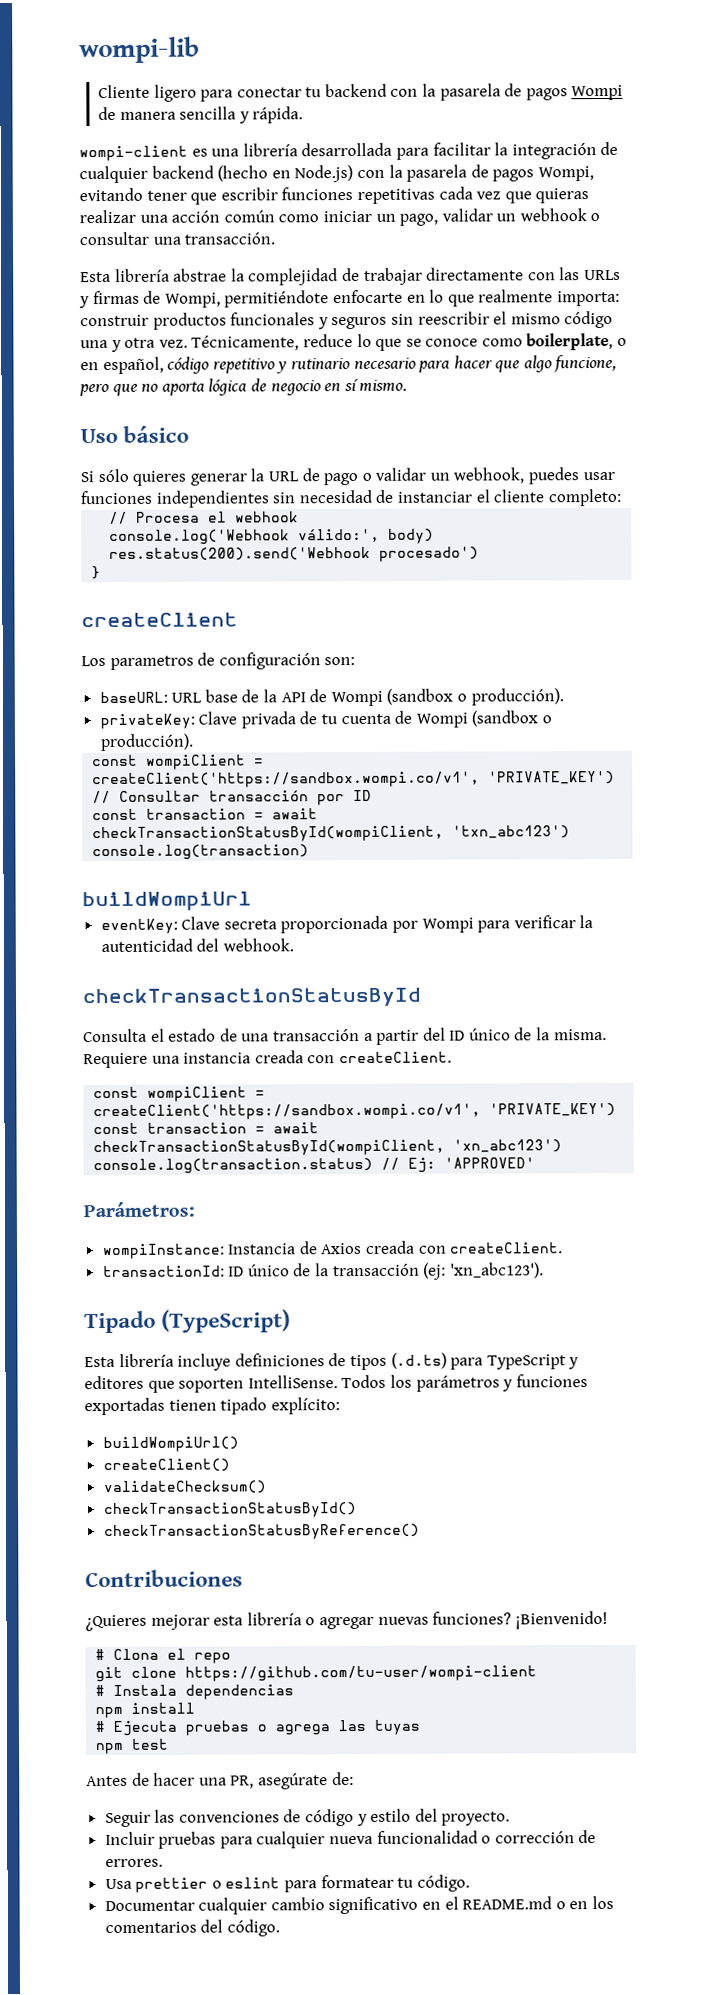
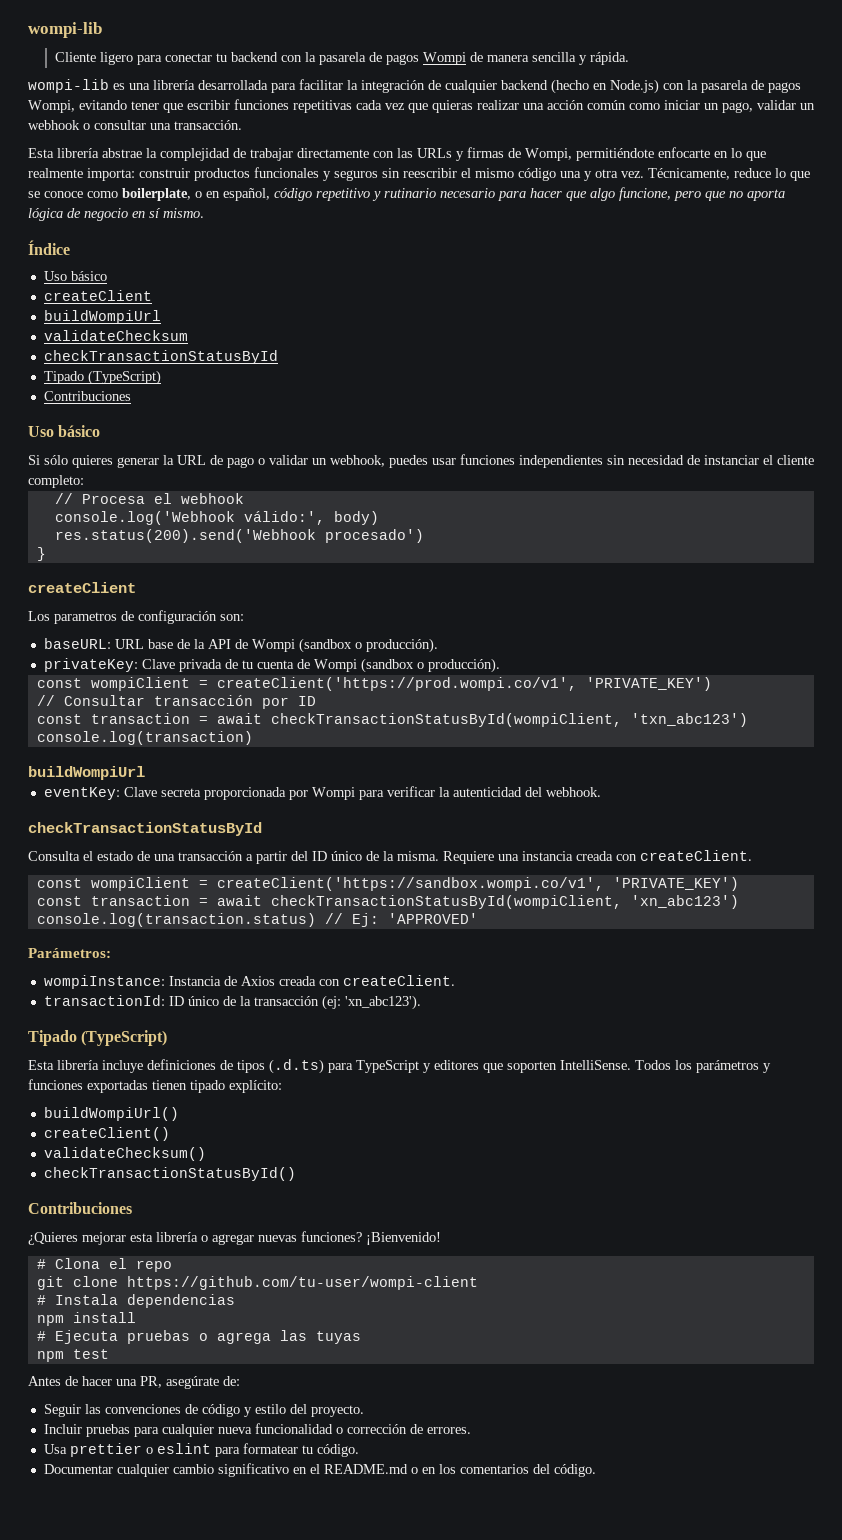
- wompi-client es una librería desarrollada para facilitar la integración de cualquier backend (hecho en Node.js) con la pasarela de pagos Wompi, evitando tener que escribir funciones repetitivas cada vez que quieras realizar una acción común como iniciar un pago, validar un webhook o consultar una transacción.
+ wompi-lib es una librería desarrollada para facilitar la integración de cualquier backend (hecho en Node.js) con la pasarela de pagos Wompi, evitando tener que escribir funciones repetitivas cada vez que quieras realizar una acción común como iniciar un pago, validar un webhook o consultar una transacción.
+ Índice
+ Uso básico
+ createClient
+ buildWompiUrl
+ validateChecksum
+ checkTransactionStatusById
+ Tipado (TypeScript)
+ Contribuciones
  privateKey: Clave privada de tu cuenta de Wompi (sandbox o producción).
- const wompiClient = createClient('https://sandbox.wompi.co/v1', 'PRIVATE_KEY')
+ const wompiClient = createClient('https://prod.wompi.co/v1', 'PRIVATE_KEY')
- checkTransactionStatusByReference()

